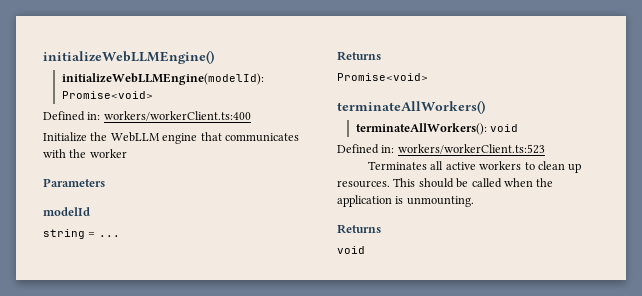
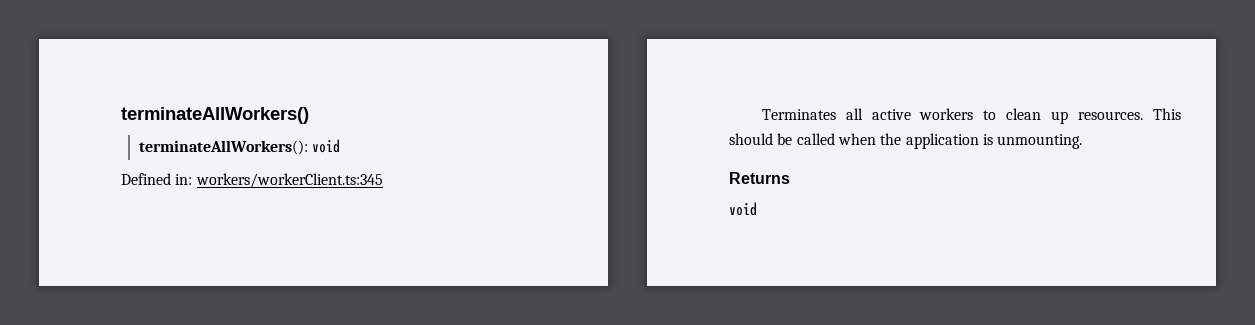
- initializeWebLLMEngine()
- initializeWebLLMEngine(modelId): Promise<void>
- Defined in: workers/workerClient.ts:400
- Initialize the WebLLM engine that communicates with the worker
- Parameters
- modelId
- string = ...
- Returns
- Promise<void>
- Defined in: workers/workerClient.ts:523
+ Defined in: workers/workerClient.ts:345

